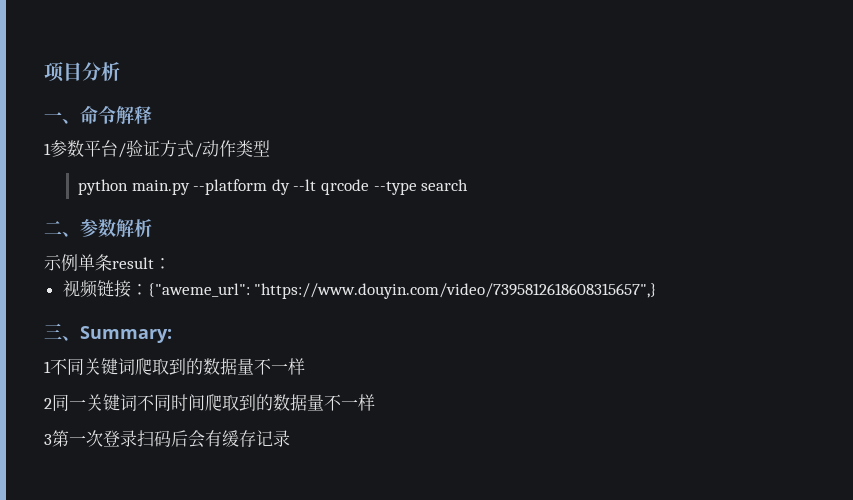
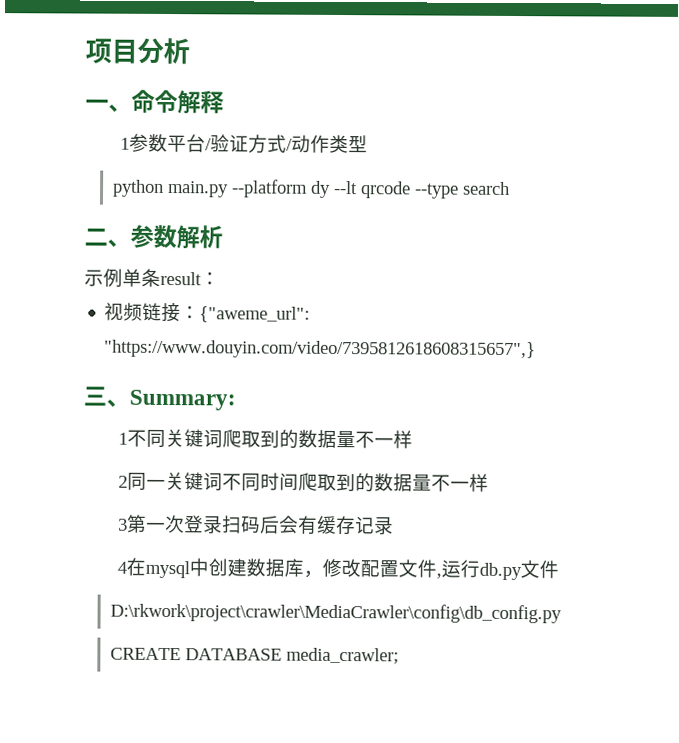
+ 4在mysql中创建数据库，修改配置文件,运行db.py文件
+ D:\rkwork\project\crawler\MediaCrawler\config\db_config.py
+ CREATE DATABASE media_crawler;

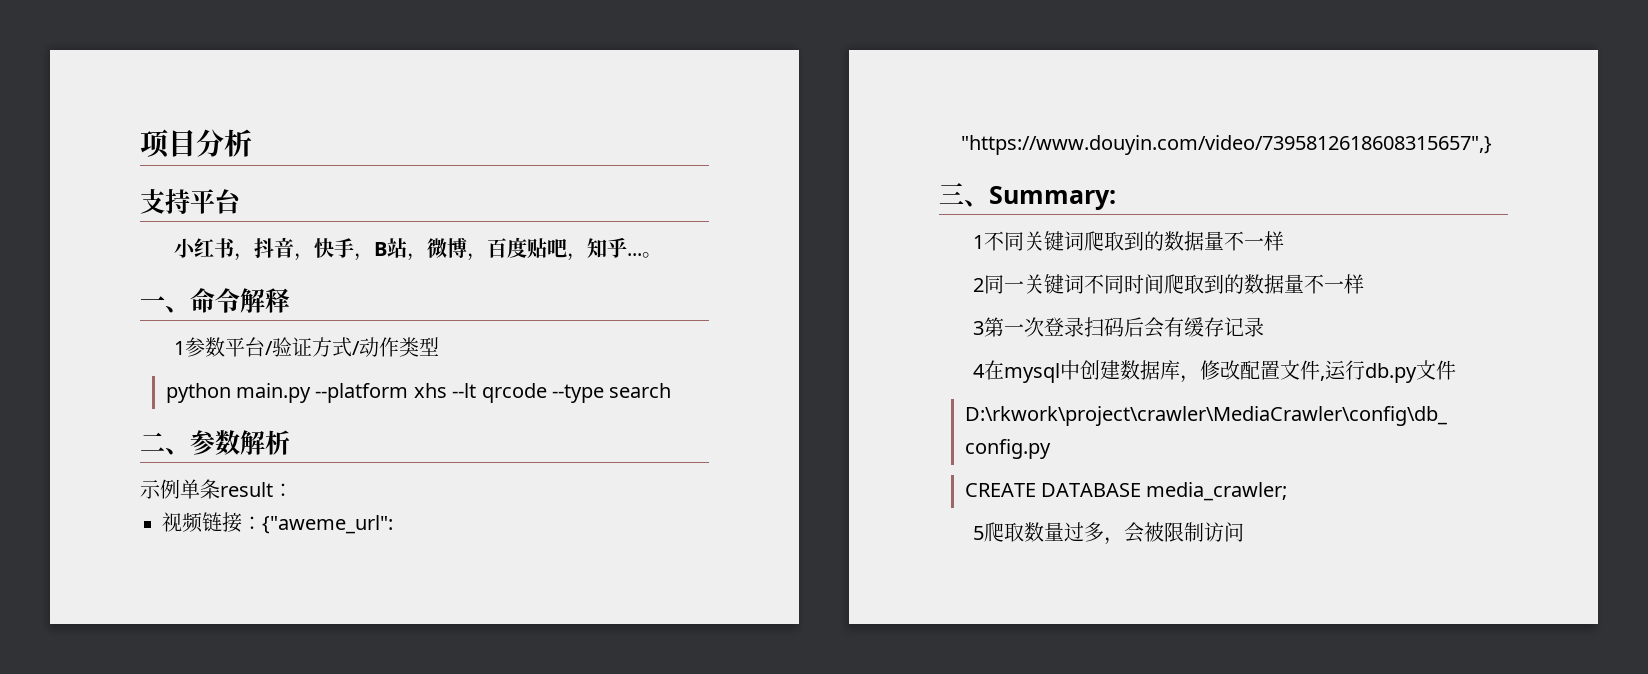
+ 支持平台
+ 小红书，抖音，快手，B站，微博，百度贴吧，知乎...。
- python main.py --platform dy --lt qrcode --type search
+ python main.py --platform xhs --lt qrcode --type search
+ 5爬取数量过多，会被限制访问

